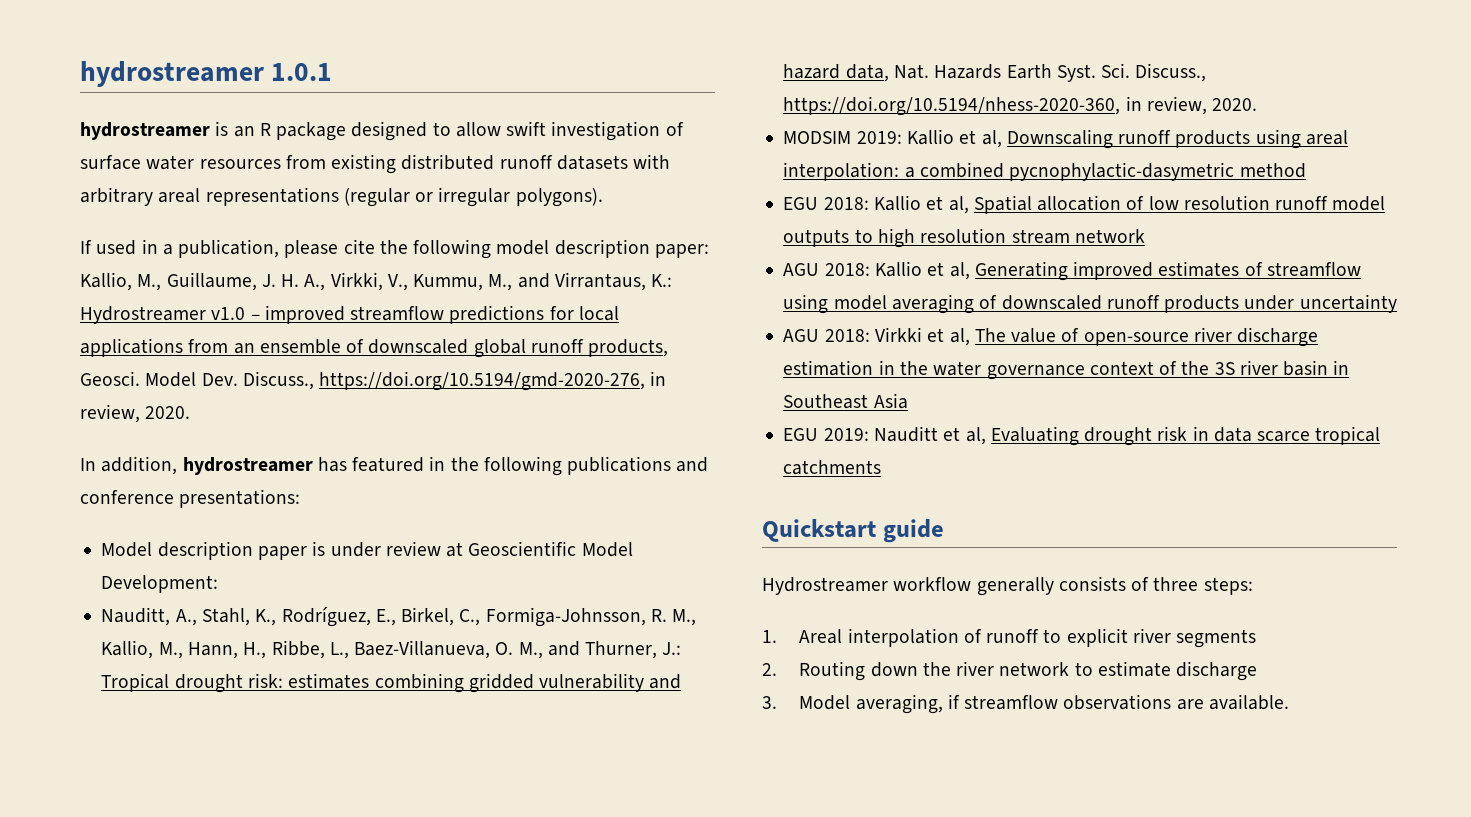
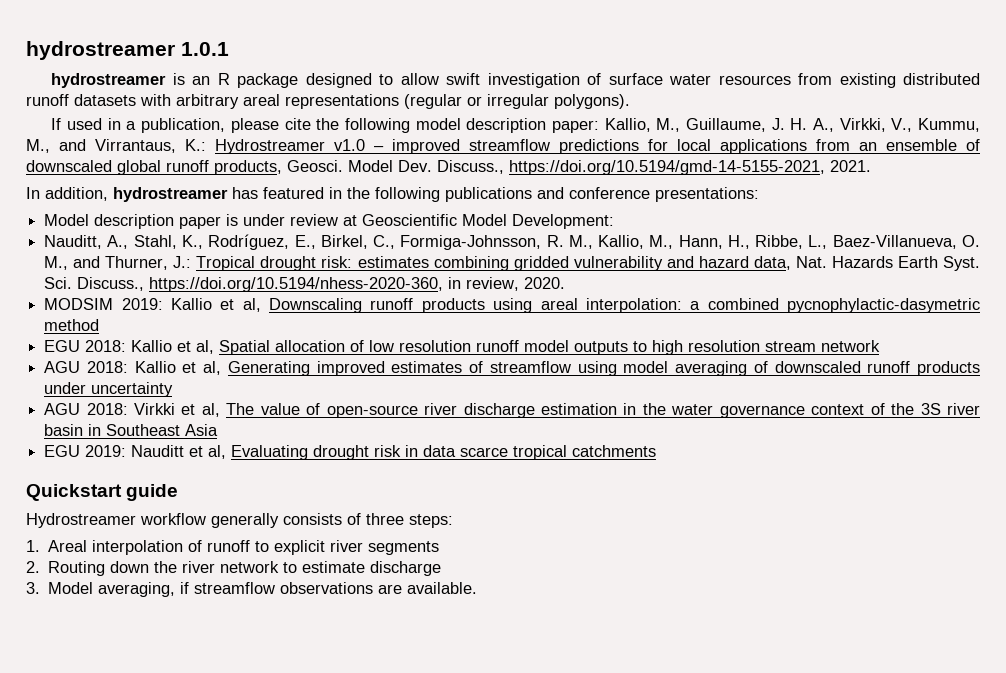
- Model Dev. Discuss., https://doi.org/10.5194/gmd-2020-276, in review, 2020.
+ Model Dev. Discuss., https://doi.org/10.5194/gmd-14-5155-2021, 2021.

